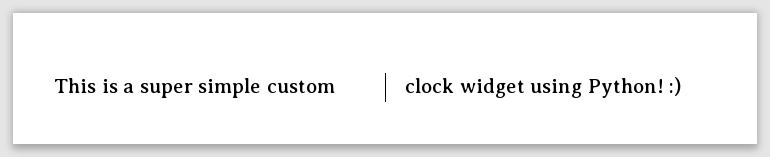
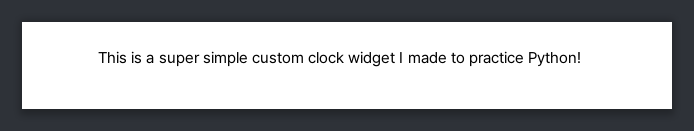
- This is a super simple custom clock widget using Python! :)
+ This is a super simple custom clock widget I made to practice Python!

